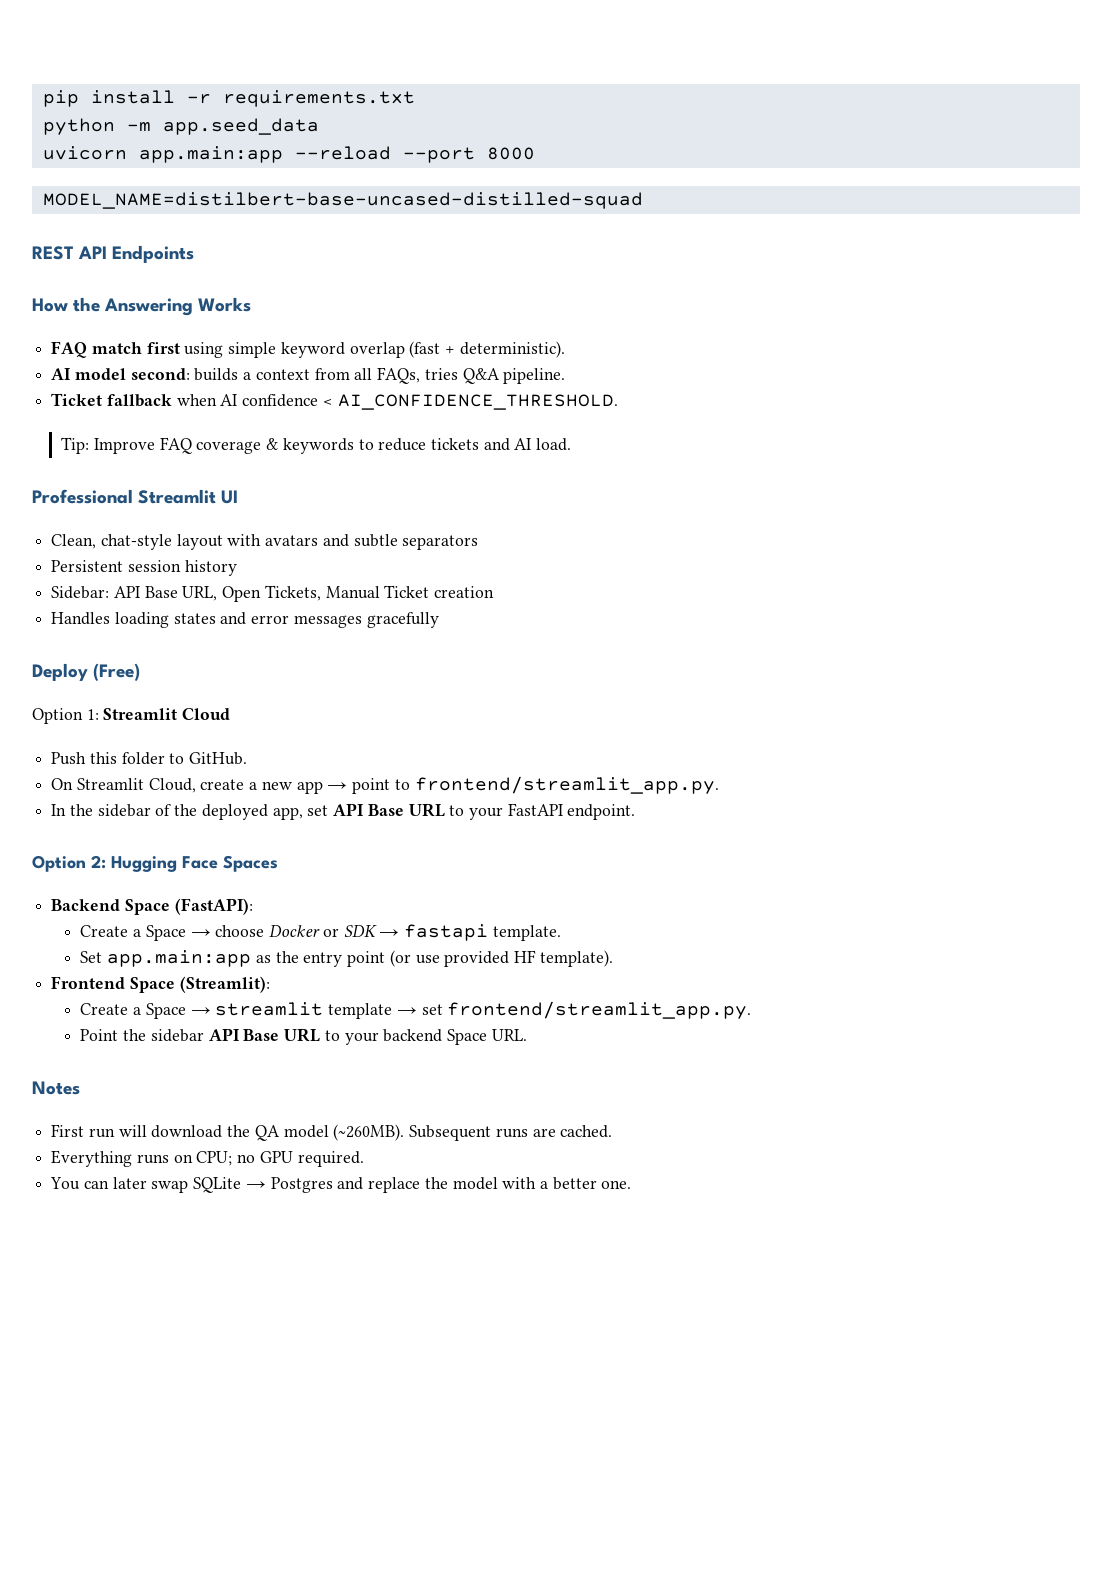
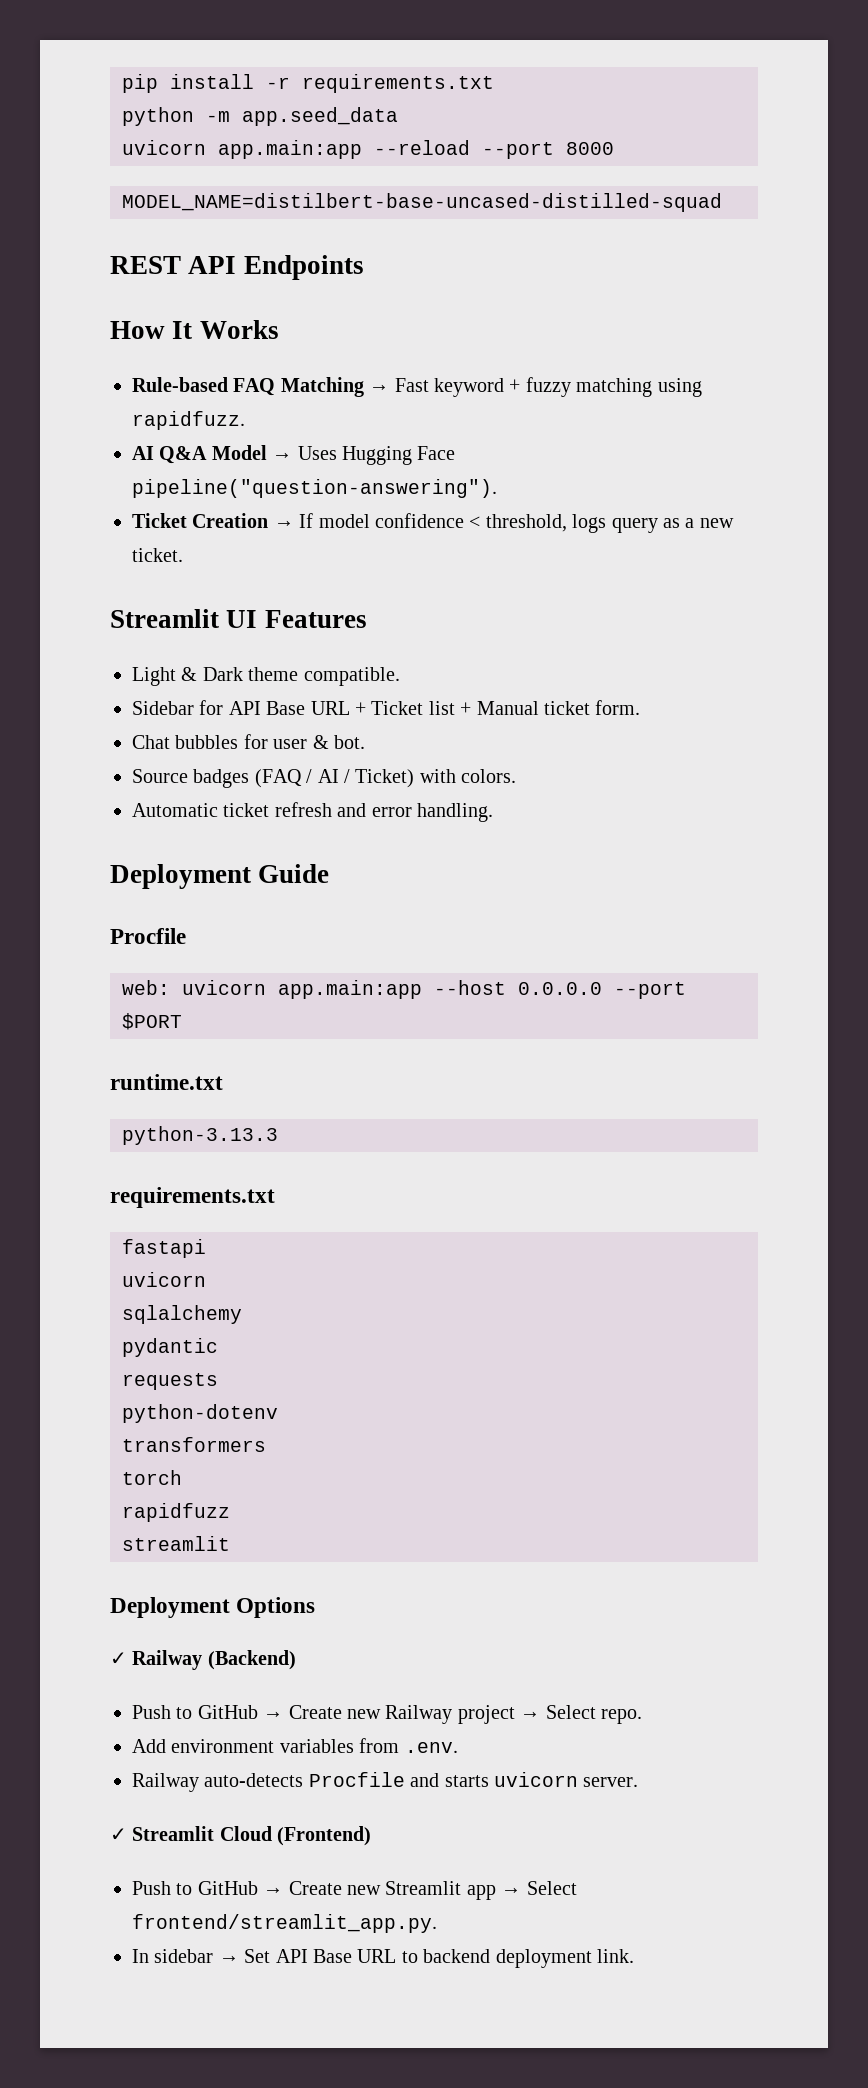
- How the Answering Works
+ How It Works
- FAQ match first using simple keyword overlap (fast + deterministic).
- AI model second: builds a context from all FAQs, tries Q&A pipeline.
- Ticket fallback when AI confidence < AI_CONFIDENCE_THRESHOLD.
- Tip: Improve FAQ coverage & keywords to reduce tickets and AI load.
- Professional Streamlit UI
- Clean, chat‑style layout with avatars and subtle separators
- Persistent session history
- Sidebar: API Base URL, Open Tickets, Manual Ticket creation
- Handles loading states and error messages gracefully
- Deploy (Free)
- Option 1: Streamlit Cloud
- Push this folder to GitHub.
- On Streamlit Cloud, create a new app → point to frontend/streamlit_app.py.
- In the sidebar of the deployed app, set API Base URL to your FastAPI endpoint.
- Option 2: Hugging Face Spaces
- Backend Space (FastAPI):
- Create a Space → choose Docker or SDK → fastapi template.
- Set app.main:app as the entry point (or use provided HF template).
- Frontend Space (Streamlit):
- Create a Space → streamlit template → set frontend/streamlit_app.py.
- Point the sidebar API Base URL to your backend Space URL.
- Notes
- First run will download the QA model (~260MB). Subsequent runs are cached.
- Everything runs on CPU; no GPU required.
- You can later swap SQLite → Postgres and replace the model with a better one.
+ Rule-based FAQ Matching → Fast keyword + fuzzy matching using rapidfuzz.
+ AI Q&A Model → Uses Hugging Face pipeline("question-answering").
+ Ticket Creation → If model confidence < threshold, logs query as a new ticket.
+ Streamlit UI Features
+ Light & Dark theme compatible.
+ Sidebar for API Base URL + Ticket list + Manual ticket form.
+ Chat bubbles for user & bot.
+ Source badges (FAQ / AI / Ticket) with colors.
+ Automatic ticket refresh and error handling.
+ Deployment Guide
+ Procfile
+ web: uvicorn app.main:app --host 0.0.0.0 --port $PORT
+ runtime.txt
+ python-3.13.3
+ requirements.txt
+ fastapi
+ uvicorn
+ sqlalchemy
+ pydantic
+ requests
+ python-dotenv
+ transformers
+ torch
+ rapidfuzz
+ streamlit
+ Deployment Options
+ ✓ Railway (Backend)
+ Push to GitHub → Create new Railway project → Select repo.
+ Add environment variables from .env.
+ Railway auto-detects Procfile and starts uvicorn server.
+ ✓ Streamlit Cloud (Frontend)
+ Push to GitHub → Create new Streamlit app → Select frontend/streamlit_app.py.
+ In sidebar → Set API Base URL to backend deployment link.

